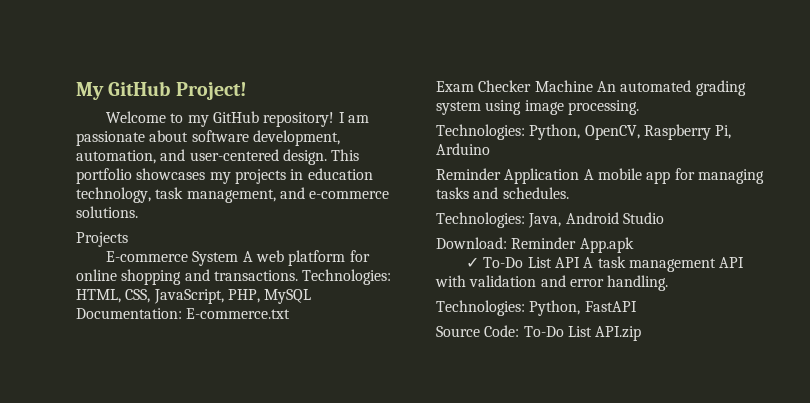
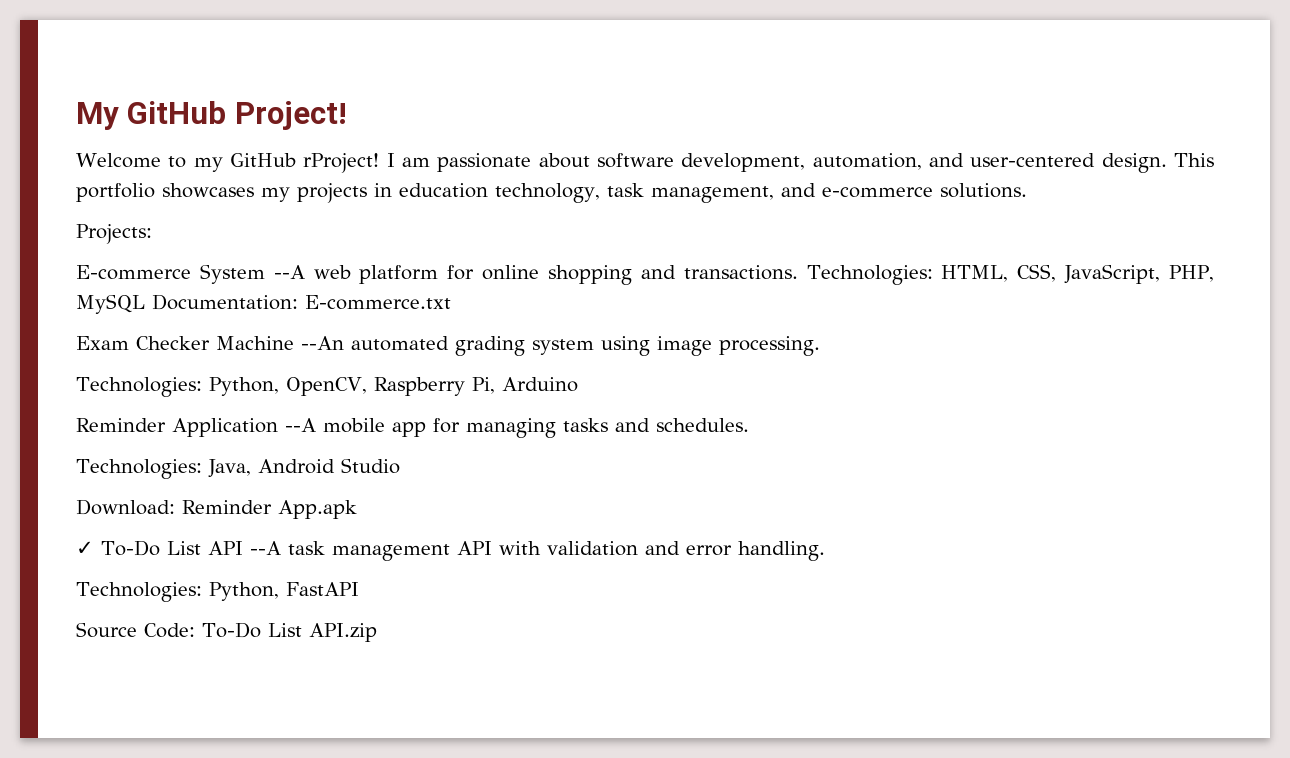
- Welcome to my GitHub repository!
+ Welcome to my GitHub rProject!
- Projects
+ Projects:
- E-commerce System A web platform for online shopping and transactions.
+ E-commerce System --A web platform for online shopping and transactions.
- Exam Checker Machine An automated grading system using image processing.
+ Exam Checker Machine --An automated grading system using image processing.
- Reminder Application A mobile app for managing tasks and schedules.
+ Reminder Application --A mobile app for managing tasks and schedules.
- ✓ To-Do List API A task management API with validation and error handling.
+ ✓ To-Do List API --A task management API with validation and error handling.

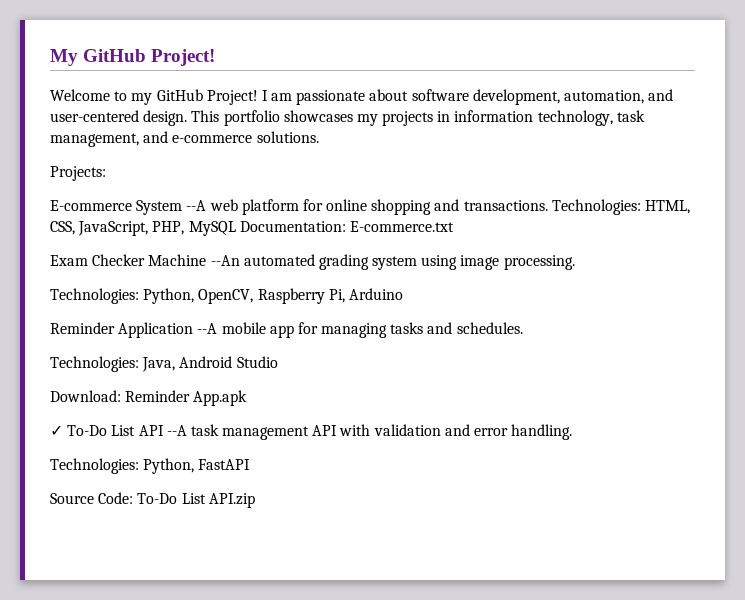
- Welcome to my GitHub rProject!
+ Welcome to my GitHub Project!
- This portfolio showcases my projects in education technology, task management, and e-commerce solutions.
+ This portfolio showcases my projects in information technology, task management, and e-commerce solutions.

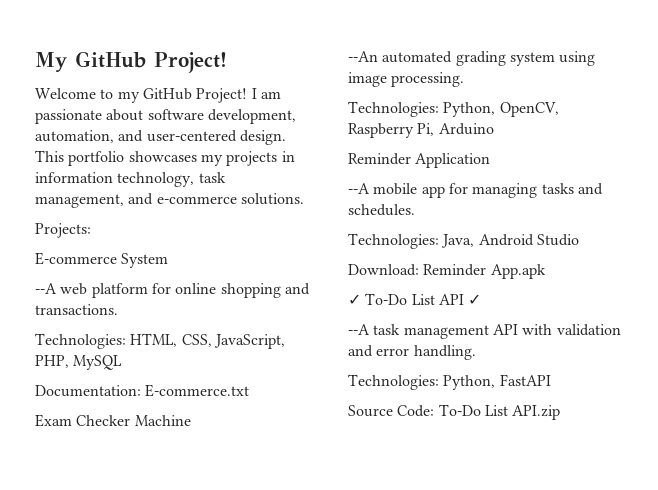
- E-commerce System --A web platform for online shopping and transactions. Technologies: HTML, CSS, JavaScript, PHP, MySQL Documentation: E-commerce.txt
+ E-commerce System
+ --A web platform for online shopping and transactions.
+ Technologies: HTML, CSS, JavaScript, PHP, MySQL
+ Documentation: E-commerce.txt
- Exam Checker Machine --An automated grading system using image processing.
+ Exam Checker Machine
+ --An automated grading system using image processing.
- Reminder Application --A mobile app for managing tasks and schedules.
+ Reminder Application
+ --A mobile app for managing tasks and schedules.
- ✓ To-Do List API --A task management API with validation and error handling.
+ ✓ To-Do List API ✓
+ --A task management API with validation and error handling.

